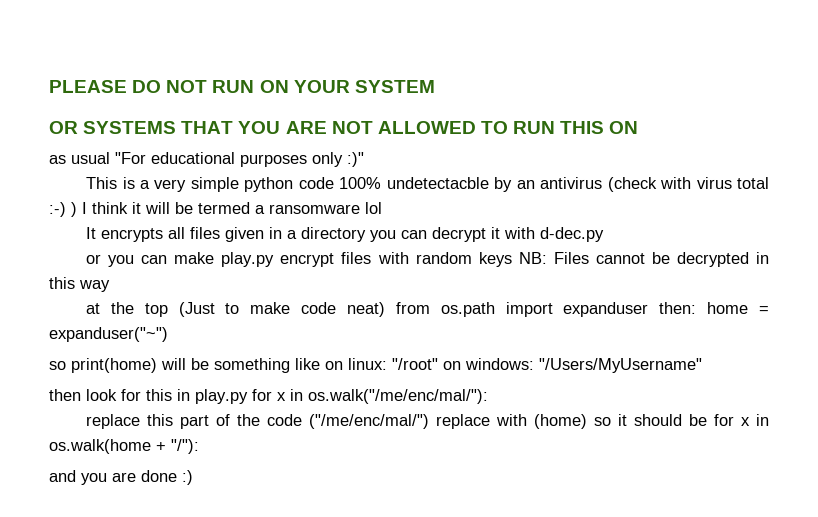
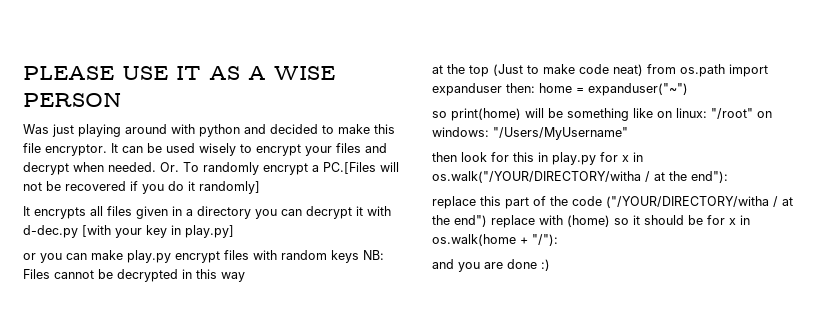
- PLEASE DO NOT RUN ON YOUR SYSTEM
- OR SYSTEMS THAT YOU ARE NOT ALLOWED TO RUN THIS ON
- as usual "For educational purposes only :)"
- This is a very simple python code 100% undetectacble by an antivirus (check with virus total :-) ) I think it will be termed a ransomware lol
+ PLEASE USE IT AS A WISE PERSON
+ Was just playing around with python and decided to make this file encryptor. It can be used wisely to encrypt your files and decrypt when needed. Or. To randomly encrypt a PC.[Files will not be recovered if you do it randomly]
- It encrypts all files given in a directory you can decrypt it with d-dec.py
+ It encrypts all files given in a directory you can decrypt it with d-dec.py [with your key in play.py]
- then look for this in play.py for x in os.walk("/me/enc/mal/"):
+ then look for this in play.py for x in os.walk("/YOUR/DIRECTORY/witha / at the end"):
- replace this part of the code ("/me/enc/mal/") replace with (home) so it should be for x in os.walk(home + "/"):
+ replace this part of the code ("/YOUR/DIRECTORY/witha / at the end") replace with (home) so it should be for x in os.walk(home + "/"):

